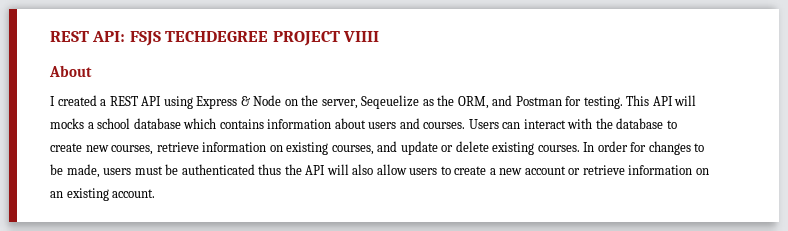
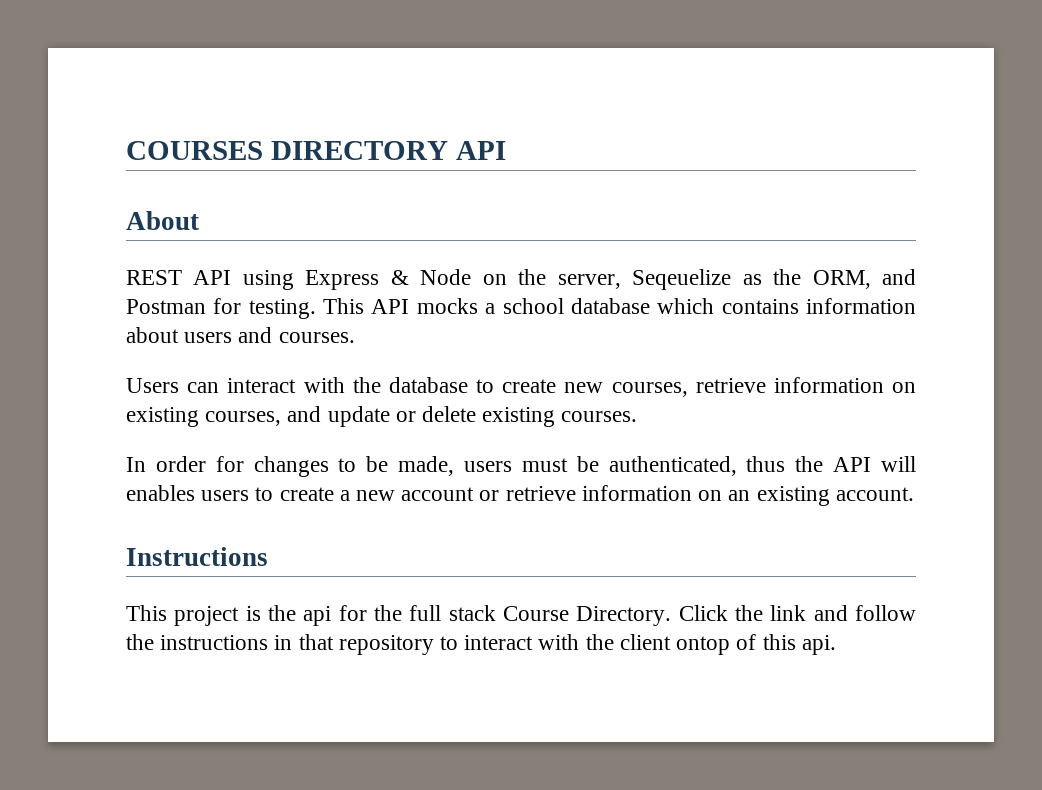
- REST API: FSJS TECHDEGREE PROJECT VIIII
+ COURSES DIRECTORY API
  About
- I created a REST API using Express & Node on the server, Seqeuelize as the ORM, and Postman for testing.
+ REST API using Express & Node on the server, Seqeuelize as the ORM, and Postman for testing.
- This API will mocks a school database which contains information about users and courses. Users can interact with the database to create new courses, retrieve information on existing courses, and update or delete existing courses. In order for changes to be made, users must be authenticated thus the API will also allow users to create a new account or retrieve information on an existing account.
+ This API mocks a school database which contains information about users and courses.
+ Users can interact with the database to create new courses, retrieve information on existing courses, and update or delete existing courses.
+ In order for changes to be made, users must be authenticated, thus the API will enables users to create a new account or retrieve information on an existing account.
+ Instructions
+ This project is the api for the full stack Course Directory. Click the link and follow the instructions in that repository to interact with the client ontop of this api.

